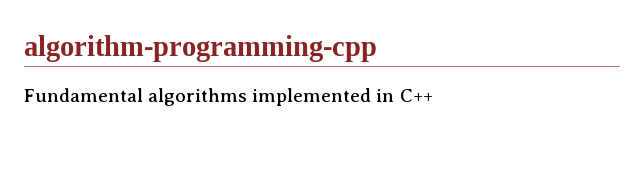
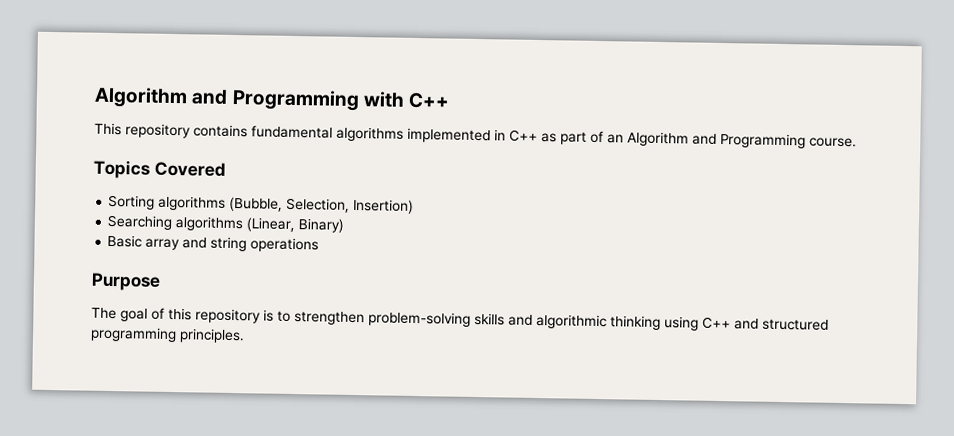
- algorithm-programming-cpp
- Fundamental algorithms implemented in C++
+ Algorithm and Programming with C++
+ This repository contains fundamental algorithms implemented in C++ as part of an Algorithm and Programming course.
+ Topics Covered
+ Sorting algorithms (Bubble, Selection, Insertion)
+ Searching algorithms (Linear, Binary)
+ Basic array and string operations
+ Purpose
+ The goal of this repository is to strengthen problem-solving skills and algorithmic thinking using C++ and structured programming principles.

